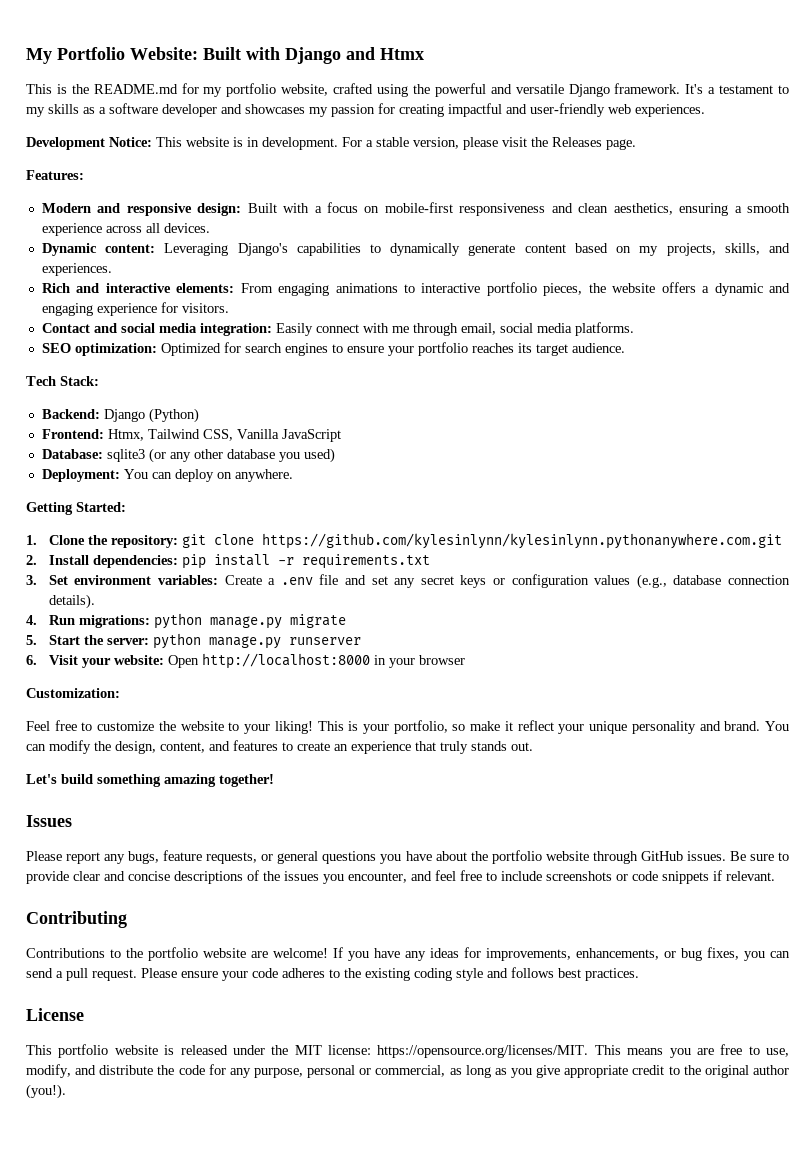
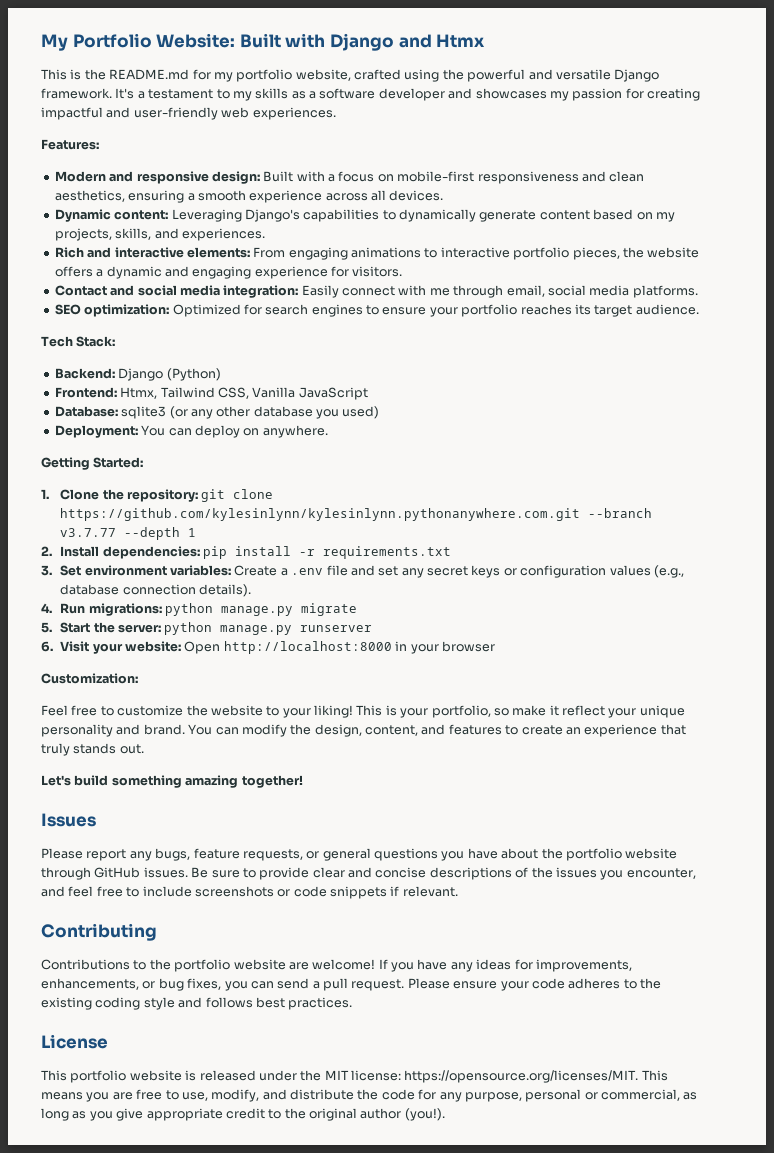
- Development Notice: This website is in development. For a stable version, please visit the Releases page.
- 1. Clone the repository: git clone https://github.com/kylesinlynn/kylesinlynn.pythonanywhere.com.git
+ 1. Clone the repository: git clone https://github.com/kylesinlynn/kylesinlynn.pythonanywhere.com.git --branch v3.7.77 --depth 1

